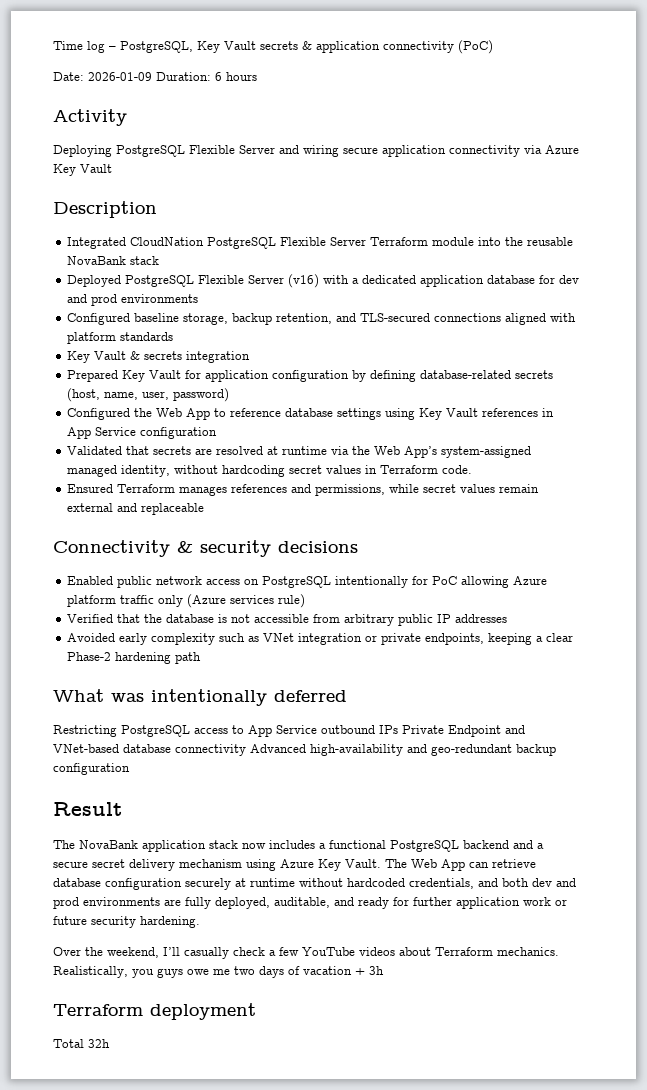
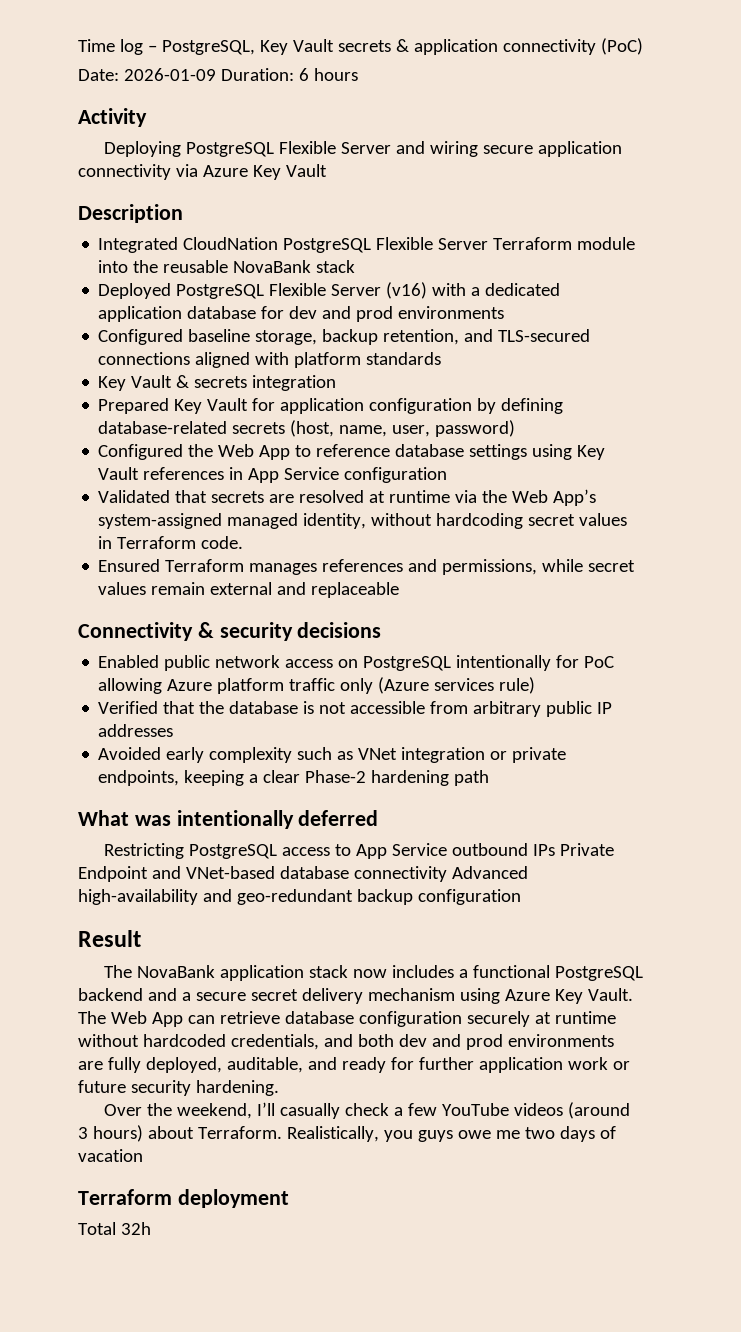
- Over the weekend, I’ll casually check a few YouTube videos about Terraform mechanics.
+ Over the weekend, I’ll casually check a few YouTube videos (around 3 hours) about Terraform.
- Realistically, you guys owe me two days of vacation + 3h
+ Realistically, you guys owe me two days of vacation

